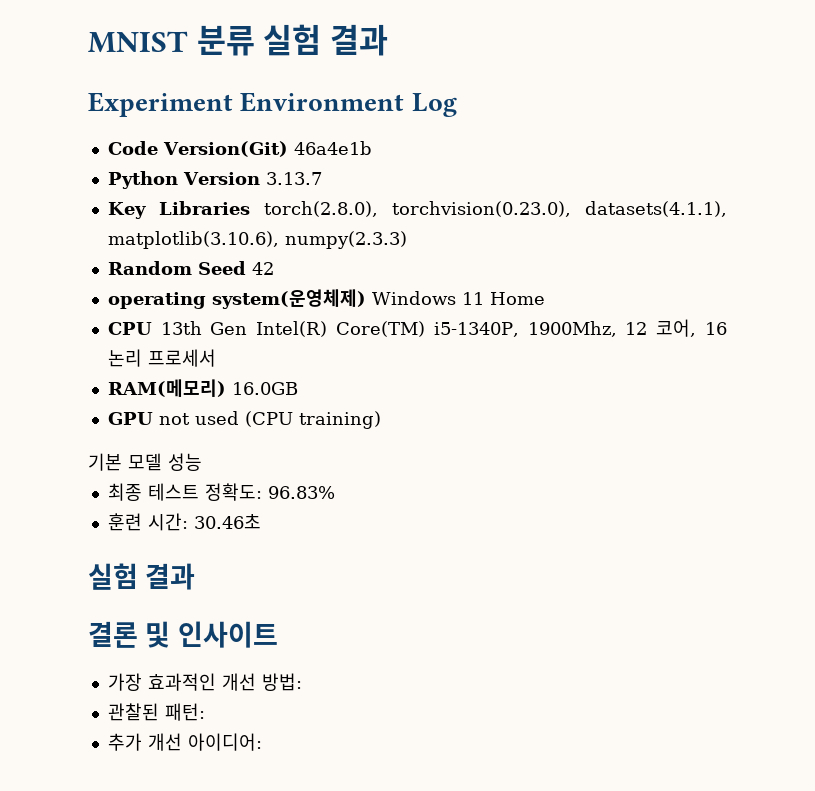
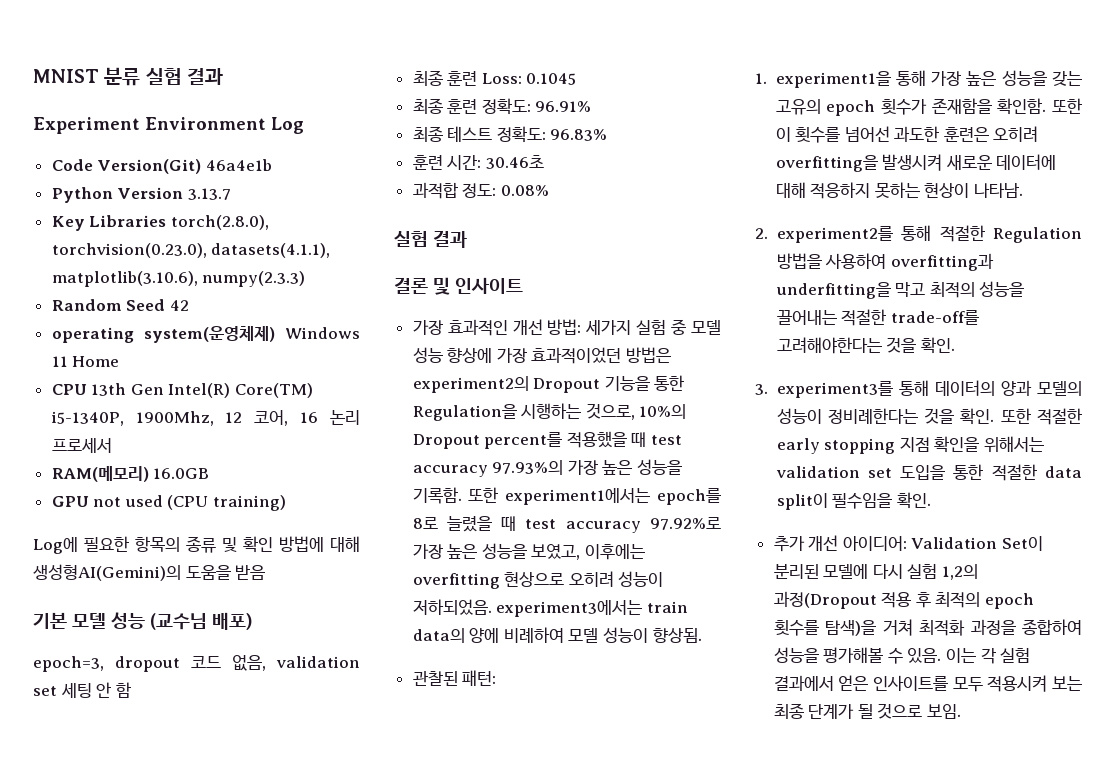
- 기본 모델 성능
+ Log에 필요한 항목의 종류 및 확인 방법에 대해 생성형AI(Gemini)의 도움을 받음
+ 기본 모델 성능 (교수님 배포)
+ epoch=3, dropout 코드 없음, validation set 세팅 안 함
+ 최종 훈련 Loss: 0.1045
+ 최종 훈련 정확도: 96.91%
+ 과적합 정도: 0.08%
- 가장 효과적인 개선 방법:
+ 가장 효과적인 개선 방법: 세가지 실험 중 모델 성능 향상에 가장 효과적이었던 방법은 experiment2의 Dropout 기능을 통한 Regulation을 시행하는 것으로, 10%의 Dropout percent를 적용했을 때 test accuracy 97.93%의 가장 높은 성능을 기록함. 또한 experiment1에서는 epoch를 8로 늘렸을 때 test accuracy 97.92%로 가장 높은 성능을 보였고, 이후에는 overfitting 현상으로 오히려 성능이 저하되었음. experiment3에서는 train data의 양에 비례하여 모델 성능이 향상됨.
  관찰된 패턴:
- 추가 개선 아이디어:
+ 1. experiment1을 통해 가장 높은 성능을 갖는 고유의 epoch 횟수가 존재함을 확인함. 또한 이 횟수를 넘어선 과도한 훈련은 오히려 overfitting을 발생시켜 새로운 데이터에 대해 적응하지 못하는 현상이 나타남.
+ 2. experiment2를 통해 적절한 Regulation 방법을 사용하여 overfitting과 underfitting을 막고 최적의 성능을 끌어내는 적절한 trade-off를 고려해야한다는 것을 확인.
+ 3. experiment3를 통해 데이터의 양과 모델의 성능이 정비례한다는 것을 확인. 또한 적절한 early stopping 지점 확인을 위해서는 validation set 도입을 통한 적절한 data split이 필수임을 확인.
+ 추가 개선 아이디어: Validation Set이 분리된 모델에 다시 실험 1,2의 과정(Dropout 적용 후 최적의 epoch 횟수를 탐색)을 거쳐 최적화 과정을 종합하여 성능을 평가해볼 수 있음. 이는 각 실험 결과에서 얻은 인사이트를 모두 적용시켜 보는 최종 단계가 될 것으로 보임.

